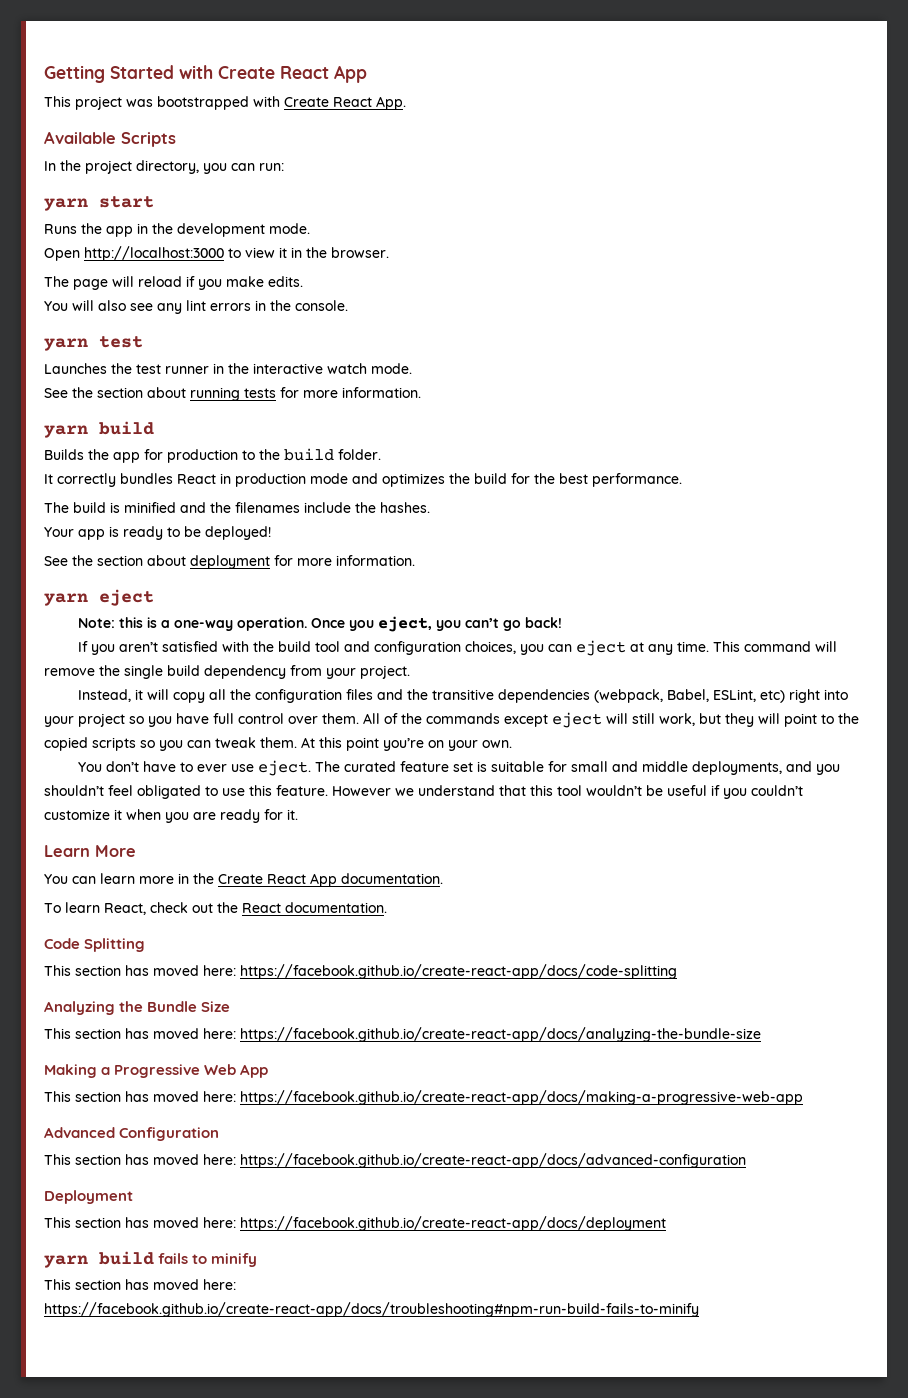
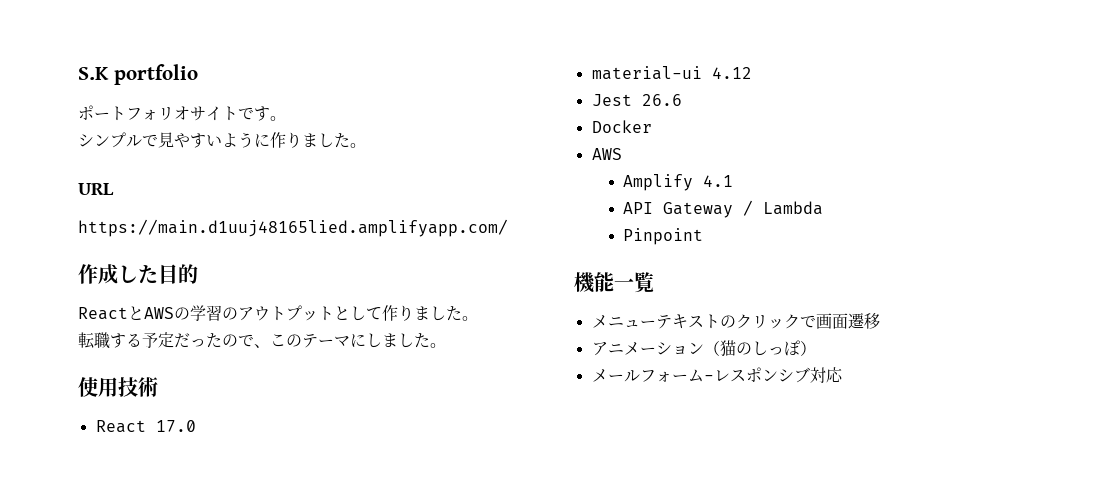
- Getting Started with Create React App
- This project was bootstrapped with Create React App.
- Available Scripts
- In the project directory, you can run:
- yarn start
- Runs the app in the development mode.
- Open http://localhost:3000 to view it in the browser.
- The page will reload if you make edits.
- You will also see any lint errors in the console.
- yarn test
- Launches the test runner in the interactive watch mode.
- See the section about running tests for more information.
- yarn build
- Builds the app for production to the build folder.
- It correctly bundles React in production mode and optimizes the build for the best performance.
- The build is minified and the filenames include the hashes.
- Your app is ready to be deployed!
- See the section about deployment for more information.
- yarn eject
- Note: this is a one-way operation. Once you eject, you can’t go back!
- If you aren’t satisfied with the build tool and configuration choices, you can eject at any time. This command will remove the single build dependency from your project.
- Instead, it will copy all the configuration files and the transitive dependencies (webpack, Babel, ESLint, etc) right into your project so you have full control over them. All of the commands except eject will still work, but they will point to the copied scripts so you can tweak them. At this point you’re on your own.
- You don’t have to ever use eject. The curated feature set is suitable for small and middle deployments, and you shouldn’t feel obligated to use this feature. However we understand that this tool wouldn’t be useful if you couldn’t customize it when you are ready for it.
- Learn More
- You can learn more in the Create React App documentation.
- To learn React, check out the React documentation.
- Code Splitting
- This section has moved here: https://facebook.github.io/create-react-app/docs/code-splitting
- Analyzing the Bundle Size
- This section has moved here: https://facebook.github.io/create-react-app/docs/analyzing-the-bundle-size
- Making a Progressive Web App
- This section has moved here: https://facebook.github.io/create-react-app/docs/making-a-progressive-web-app
- Advanced Configuration
- This section has moved here: https://facebook.github.io/create-react-app/docs/advanced-configuration
- Deployment
- This section has moved here: https://facebook.github.io/create-react-app/docs/deployment
- yarn build fails to minify
- This section has moved here: https://facebook.github.io/create-react-app/docs/troubleshooting#npm-run-build-fails-to-minify
+ S.K portfolio
+ ポートフォリオサイトです。
+ シンプルで見やすいように作りました。
+ URL
+ https://main.d1uuj48165lied.amplifyapp.com/
+ 作成した目的
+ ReactとAWSの学習のアウトプットとして作りました。
+ 転職する予定だったので、このテーマにしました。
+ 使用技術
+ React 17.0
+ material-ui 4.12
+ Jest 26.6
+ Docker
+ AWS
+ Amplify 4.1
+ API Gateway / Lambda
+ Pinpoint
+ 機能一覧
+ メニューテキストのクリックで画面遷移
+ アニメーション（猫のしっぽ）
+ メールフォーム-レスポンシブ対応

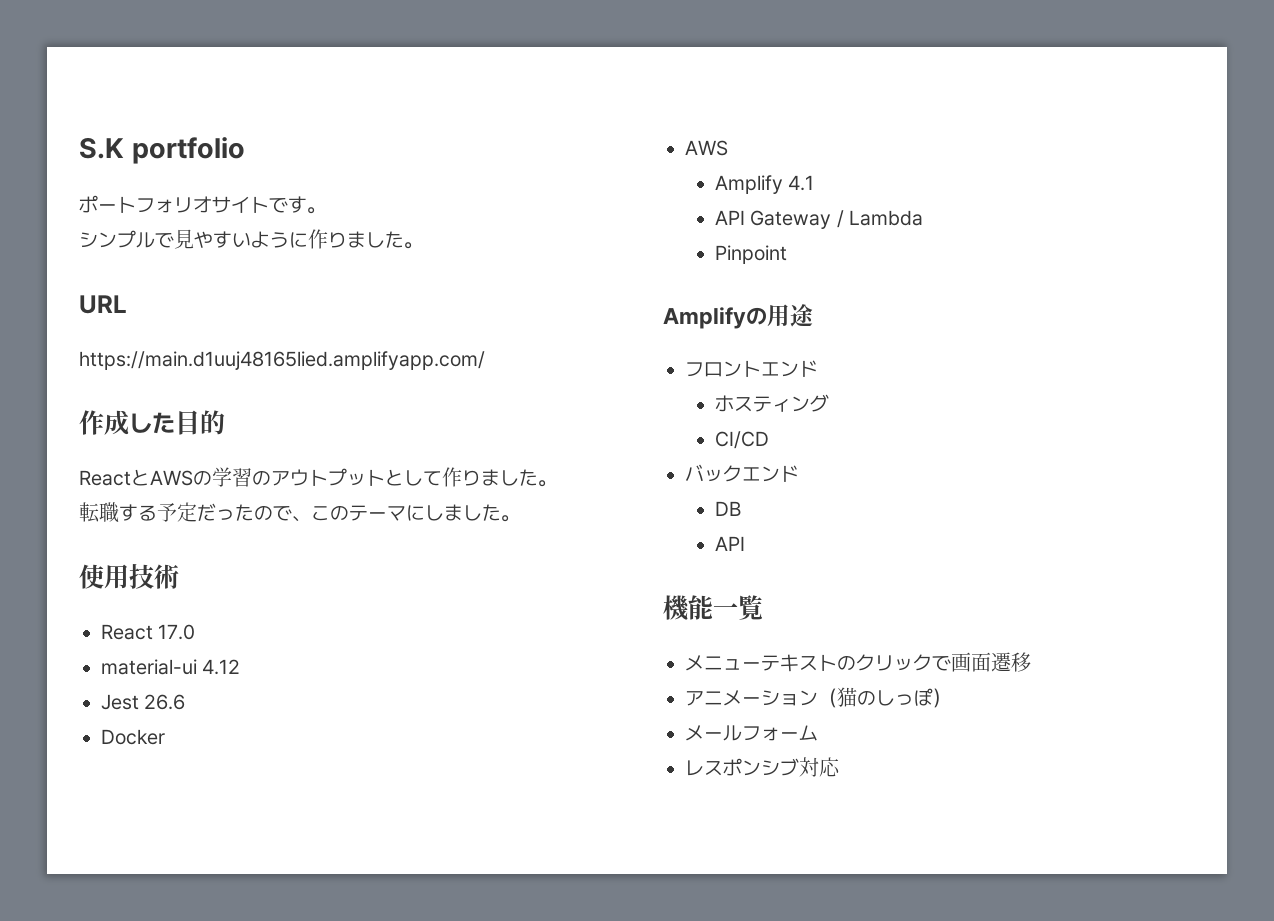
+ Amplifyの用途
+ フロントエンド
+ ホスティング
+ CI/CD
+ バックエンド
+ DB
+ API
- メールフォーム-レスポンシブ対応
+ メールフォーム
+ レスポンシブ対応

